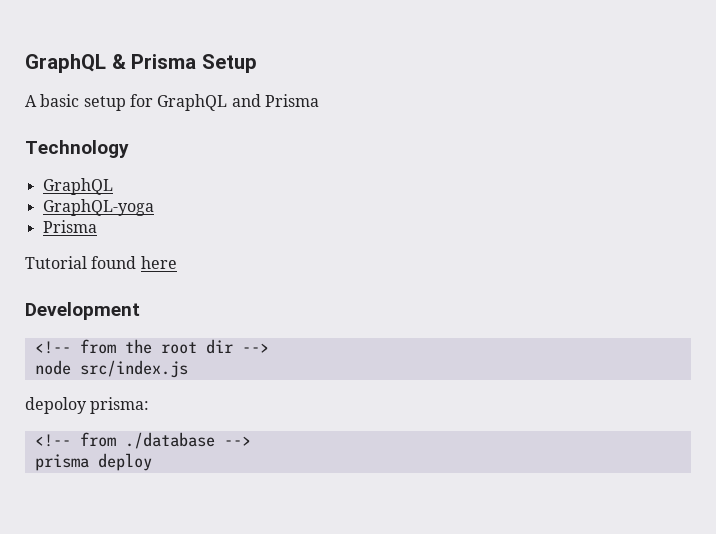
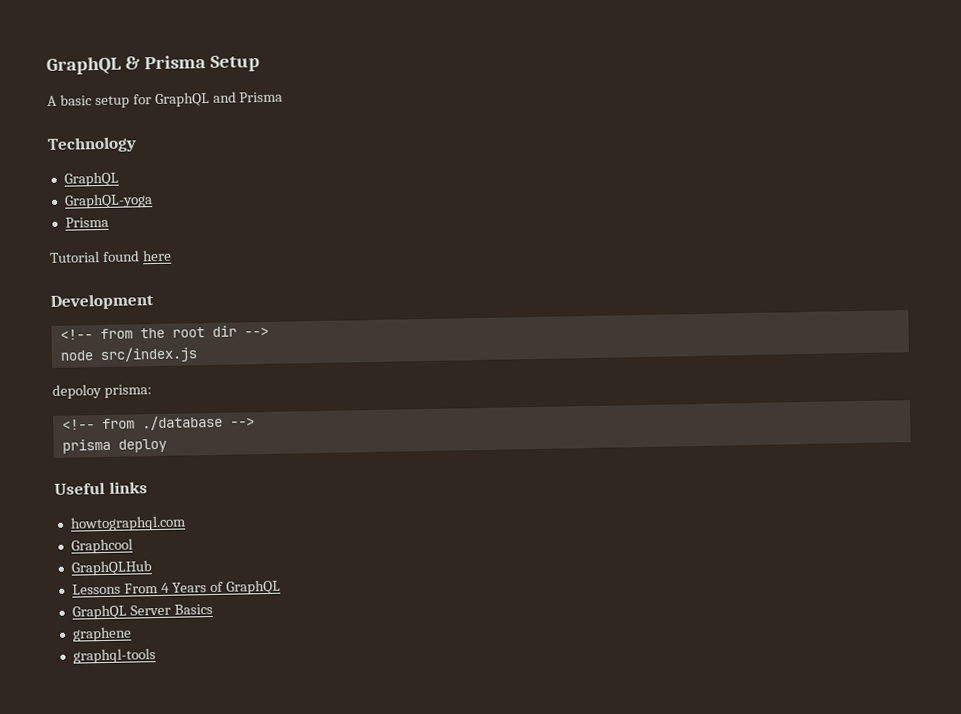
+ Useful links
+ howtographql.com
+ Graphcool
+ GraphQLHub
+ Lessons From 4 Years of GraphQL
+ GraphQL Server Basics
+ graphene
+ graphql-tools

